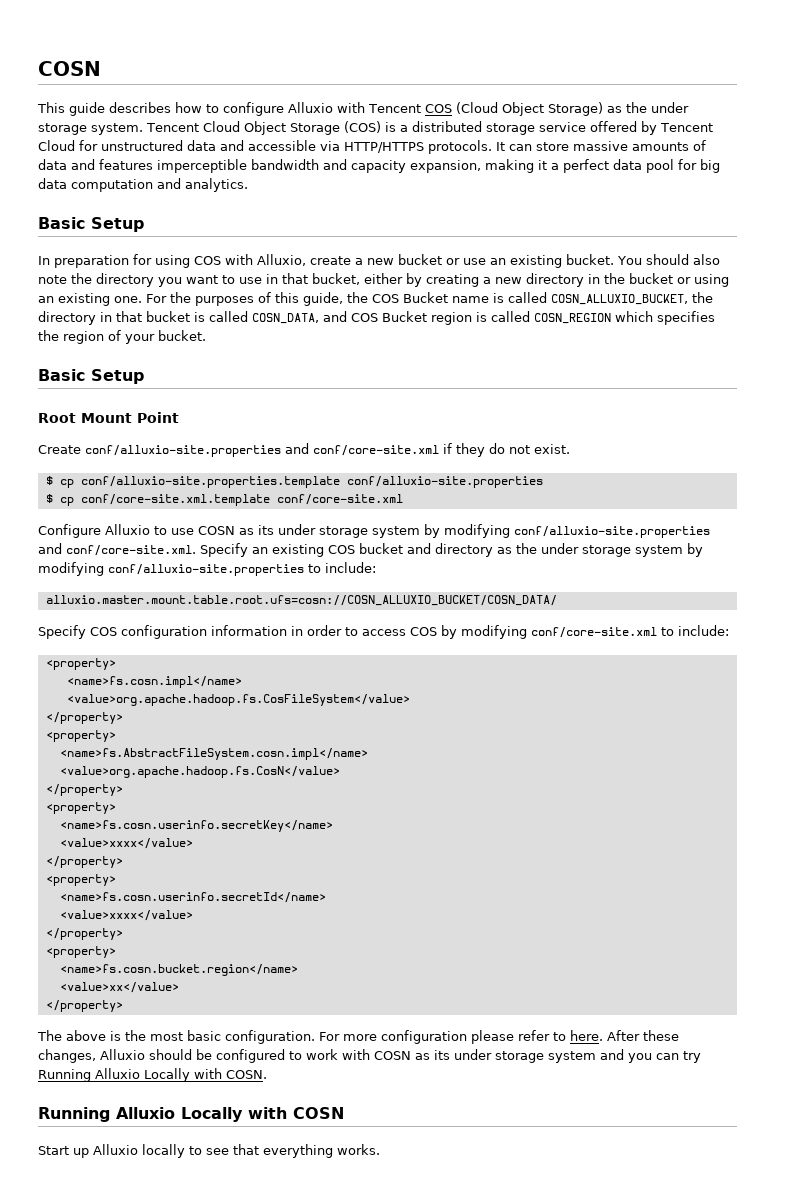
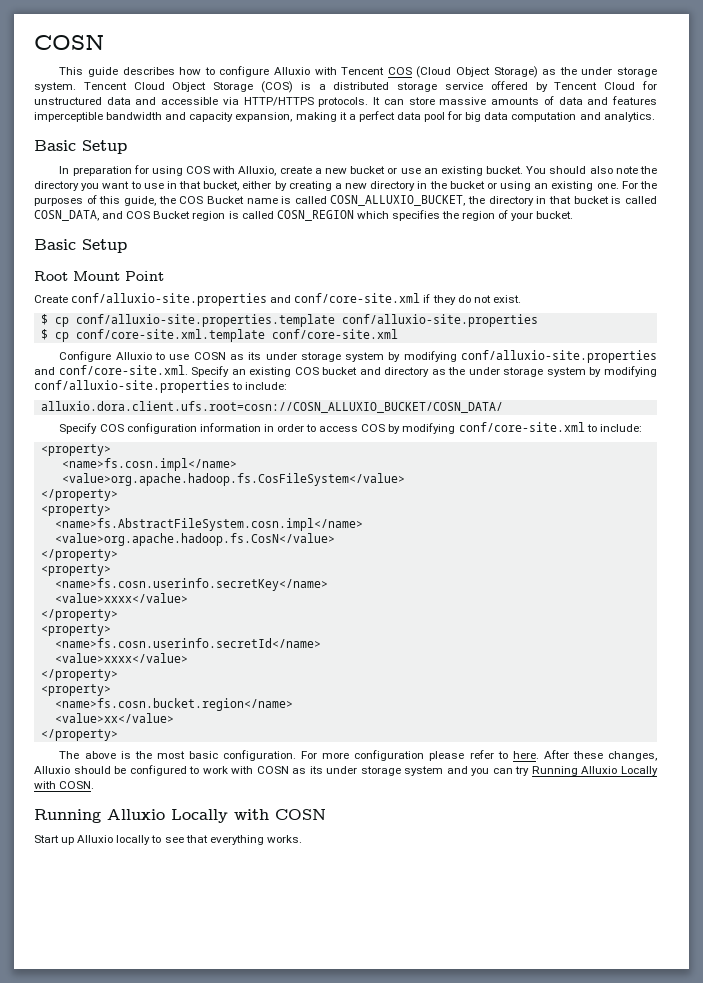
- alluxio.master.mount.table.root.ufs=cosn://COSN_ALLUXIO_BUCKET/COSN_DATA/
+ alluxio.dora.client.ufs.root=cosn://COSN_ALLUXIO_BUCKET/COSN_DATA/

